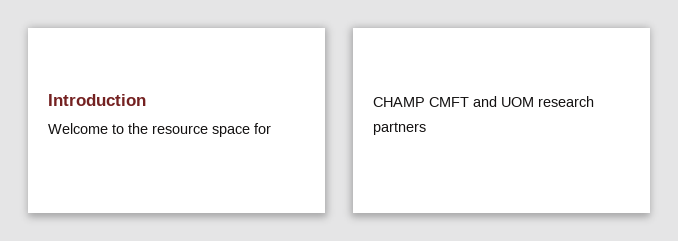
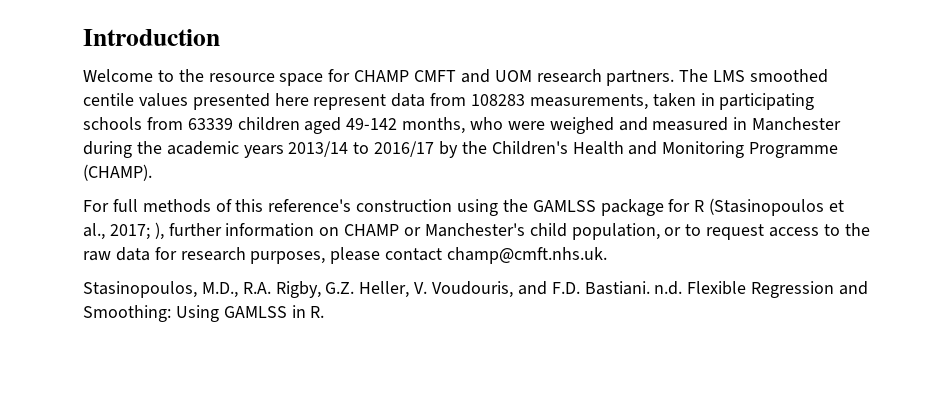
- Welcome to the resource space for CHAMP CMFT and UOM research partners
+ Welcome to the resource space for CHAMP CMFT and UOM research partners. The LMS smoothed centile values presented here represent data from 108283 measurements, taken in participating schools from 63339 children aged 49-142 months, who were weighed and measured in Manchester during the academic years 2013/14 to 2016/17 by the Children's Health and Monitoring Programme (CHAMP).
+ For full methods of this reference's construction using the GAMLSS package for R (Stasinopoulos et al., 2017; ), further information on CHAMP or Manchester's child population, or to request access to the raw data for research purposes, please contact champ@cmft.nhs.uk.
+ Stasinopoulos, M.D., R.A. Rigby, G.Z. Heller, V. Voudouris, and F.D. Bastiani. n.d. Flexible Regression and Smoothing: Using GAMLSS in R.

